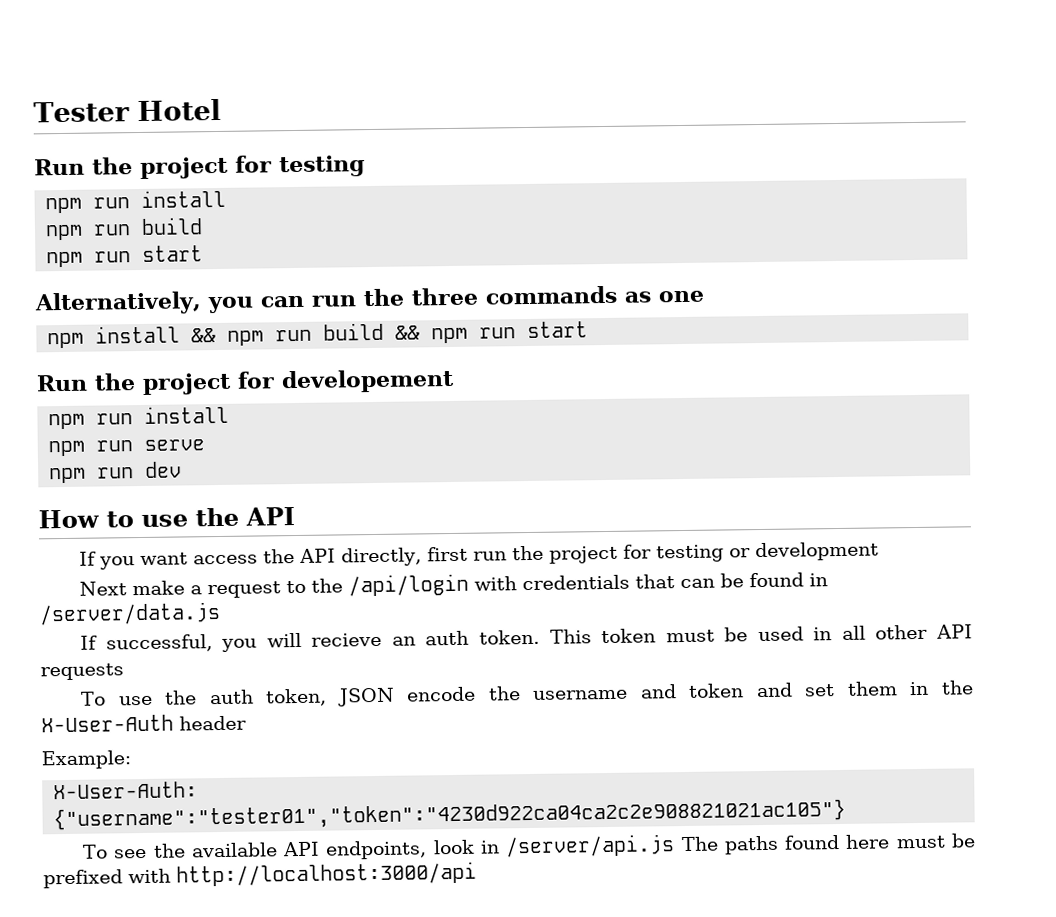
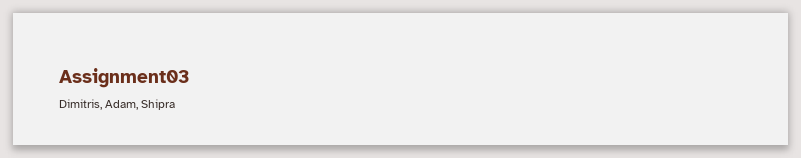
- Tester Hotel
- Run the project for testing
- npm run install
- npm run build
- npm run start
- Alternatively, you can run the three commands as one
- npm install && npm run build && npm run start
- Run the project for developement
- npm run install
- npm run serve
- npm run dev
- How to use the API
- If you want access the API directly, first run the project for testing or development
- Next make a request to the /api/login with credentials that can be found in /server/data.js
- If successful, you will recieve an auth token. This token must be used in all other API requests
- To use the auth token, JSON encode the username and token and set them in the X-User-Auth header
- Example:
- X-User-Auth: {"username":"tester01","token":"4230d922ca04ca2c2e908821021ac105"}
- To see the available API endpoints, look in /server/api.js The paths found here must be prefixed with http://localhost:3000/api
+ Assignment03
+ Dimitris, Adam, Shipra

